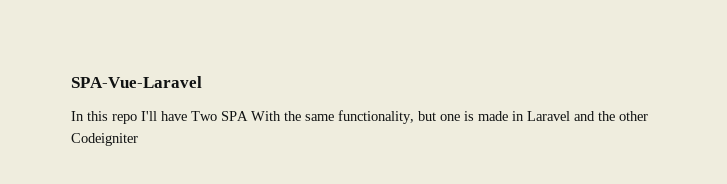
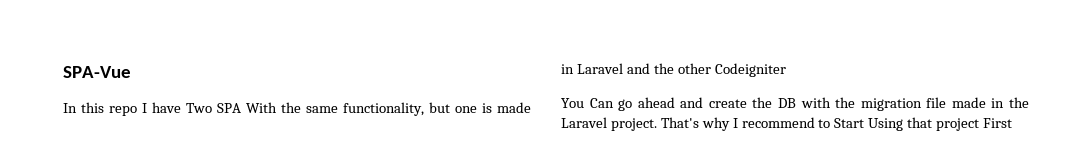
- SPA-Vue-Laravel
+ SPA-Vue
- In this repo I'll have Two SPA With the same functionality, but one is made in Laravel and the other Codeigniter
+ In this repo I have Two SPA With the same functionality, but one is made in Laravel and the other Codeigniter
+ You Can go ahead and create the DB with the migration file made in the Laravel project. That's why I recommend to Start Using that project First

